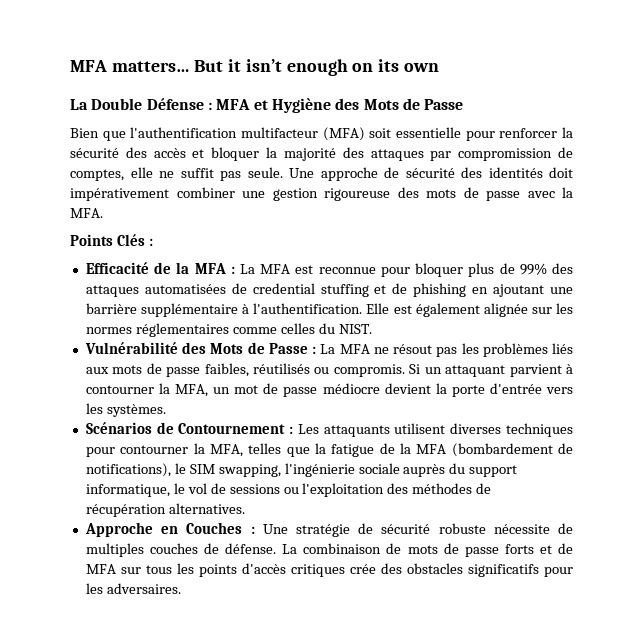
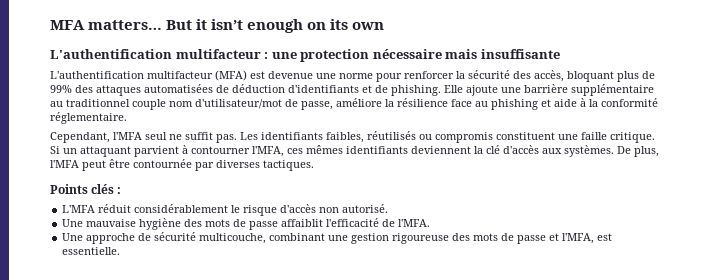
- La Double Défense : MFA et Hygiène des Mots de Passe
- Bien que l'authentification multifacteur (MFA) soit essentielle pour renforcer la sécurité des accès et bloquer la majorité des attaques par compromission de comptes, elle ne suffit pas seule. Une approche de sécurité des identités doit impérativement combiner une gestion rigoureuse des mots de passe avec la MFA.
- Points Clés :
- Efficacité de la MFA : La MFA est reconnue pour bloquer plus de 99% des attaques automatisées de credential stuffing et de phishing en ajoutant une barrière supplémentaire à l'authentification. Elle est également alignée sur les normes réglementaires comme celles du NIST.
- Vulnérabilité des Mots de Passe : La MFA ne résout pas les problèmes liés aux mots de passe faibles, réutilisés ou compromis. Si un attaquant parvient à contourner la MFA, un mot de passe médiocre devient la porte d'entrée vers les systèmes.
- Scénarios de Contournement : Les attaquants utilisent diverses techniques pour contourner la MFA, telles que la fatigue de la MFA (bombardement de notifications), le SIM swapping, l'ingénierie sociale auprès du support informatique, le vol de sessions ou l'exploitation des méthodes de récupération alternatives.
- Approche en Couches : Une stratégie de sécurité robuste nécessite de multiples couches de défense. La combinaison de mots de passe forts et de MFA sur tous les points d'accès critiques crée des obstacles significatifs pour les adversaires.
+ L'authentification multifacteur : une protection nécessaire mais insuffisante
+ L'authentification multifacteur (MFA) est devenue une norme pour renforcer la sécurité des accès, bloquant plus de 99% des attaques automatisées de déduction d'identifiants et de phishing. Elle ajoute une barrière supplémentaire au traditionnel couple nom d'utilisateur/mot de passe, améliore la résilience face au phishing et aide à la conformité réglementaire.
+ Cependant, l'MFA seul ne suffit pas. Les identifiants faibles, réutilisés ou compromis constituent une faille critique. Si un attaquant parvient à contourner l'MFA, ces mêmes identifiants deviennent la clé d'accès aux systèmes. De plus, l'MFA peut être contournée par diverses tactiques.
+ Points clés :
+ L'MFA réduit considérablement le risque d'accès non autorisé.
+ Une mauvaise hygiène des mots de passe affaiblit l'efficacité de l'MFA.
+ Une approche de sécurité multicouche, combinant une gestion rigoureuse des mots de passe et l'MFA, est essentielle.

